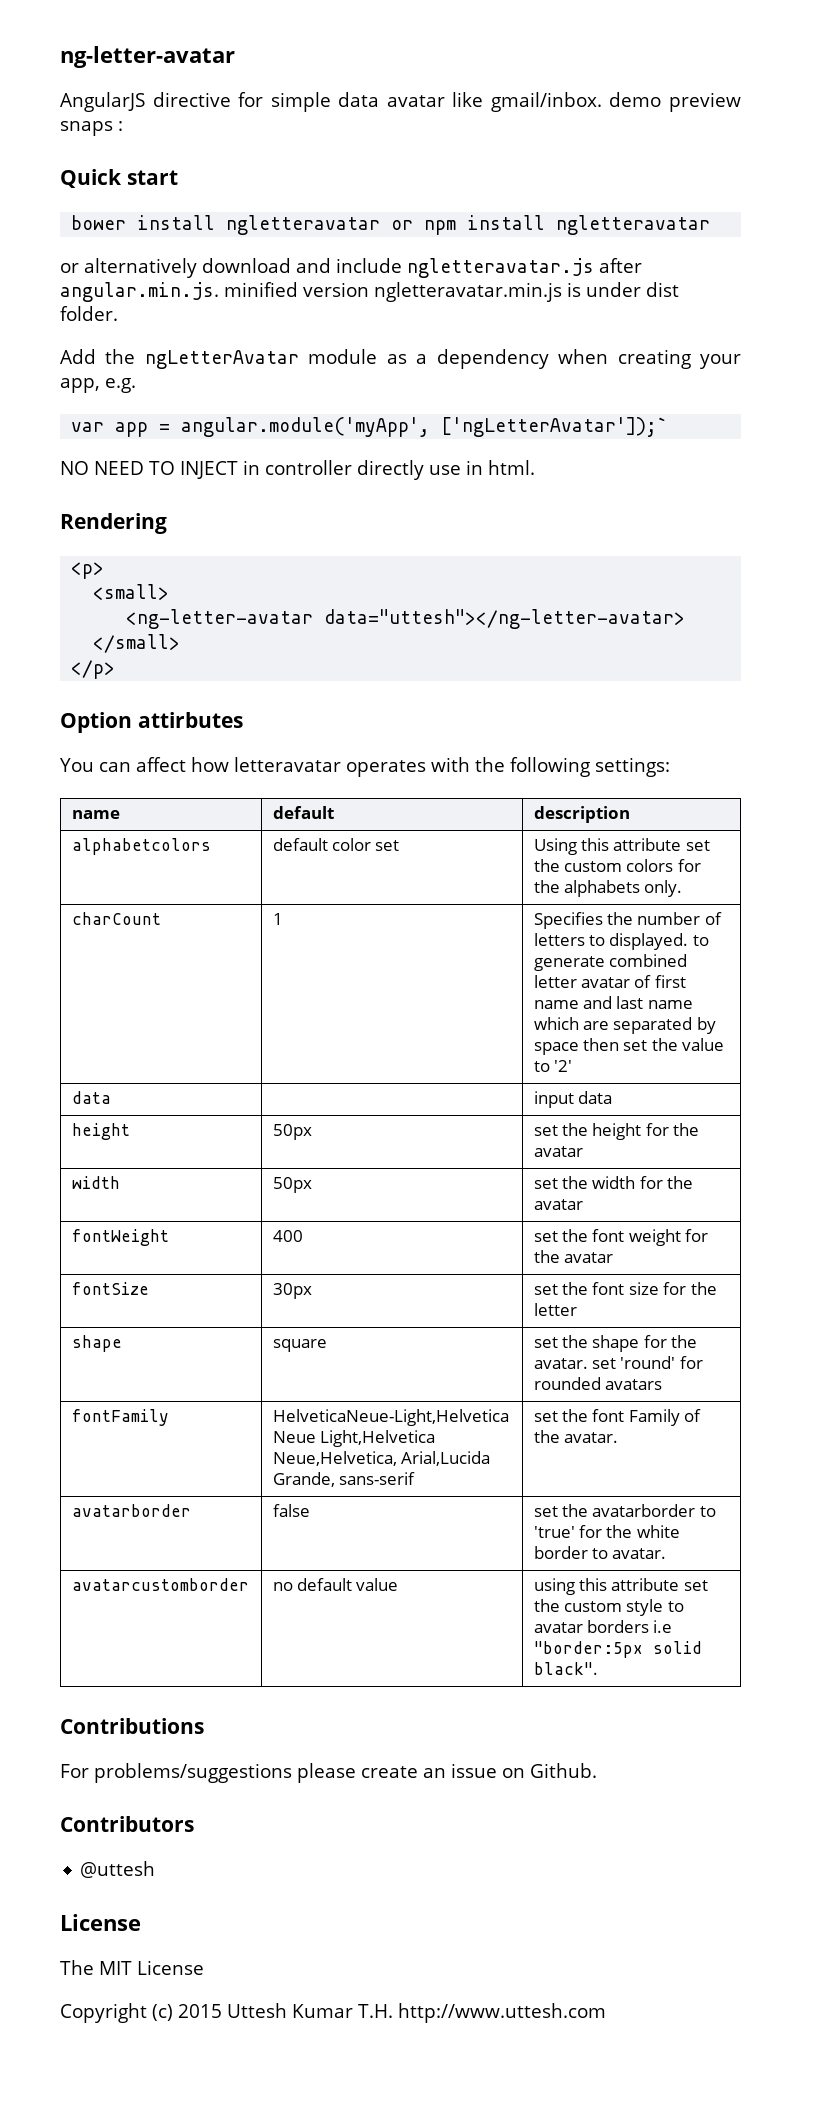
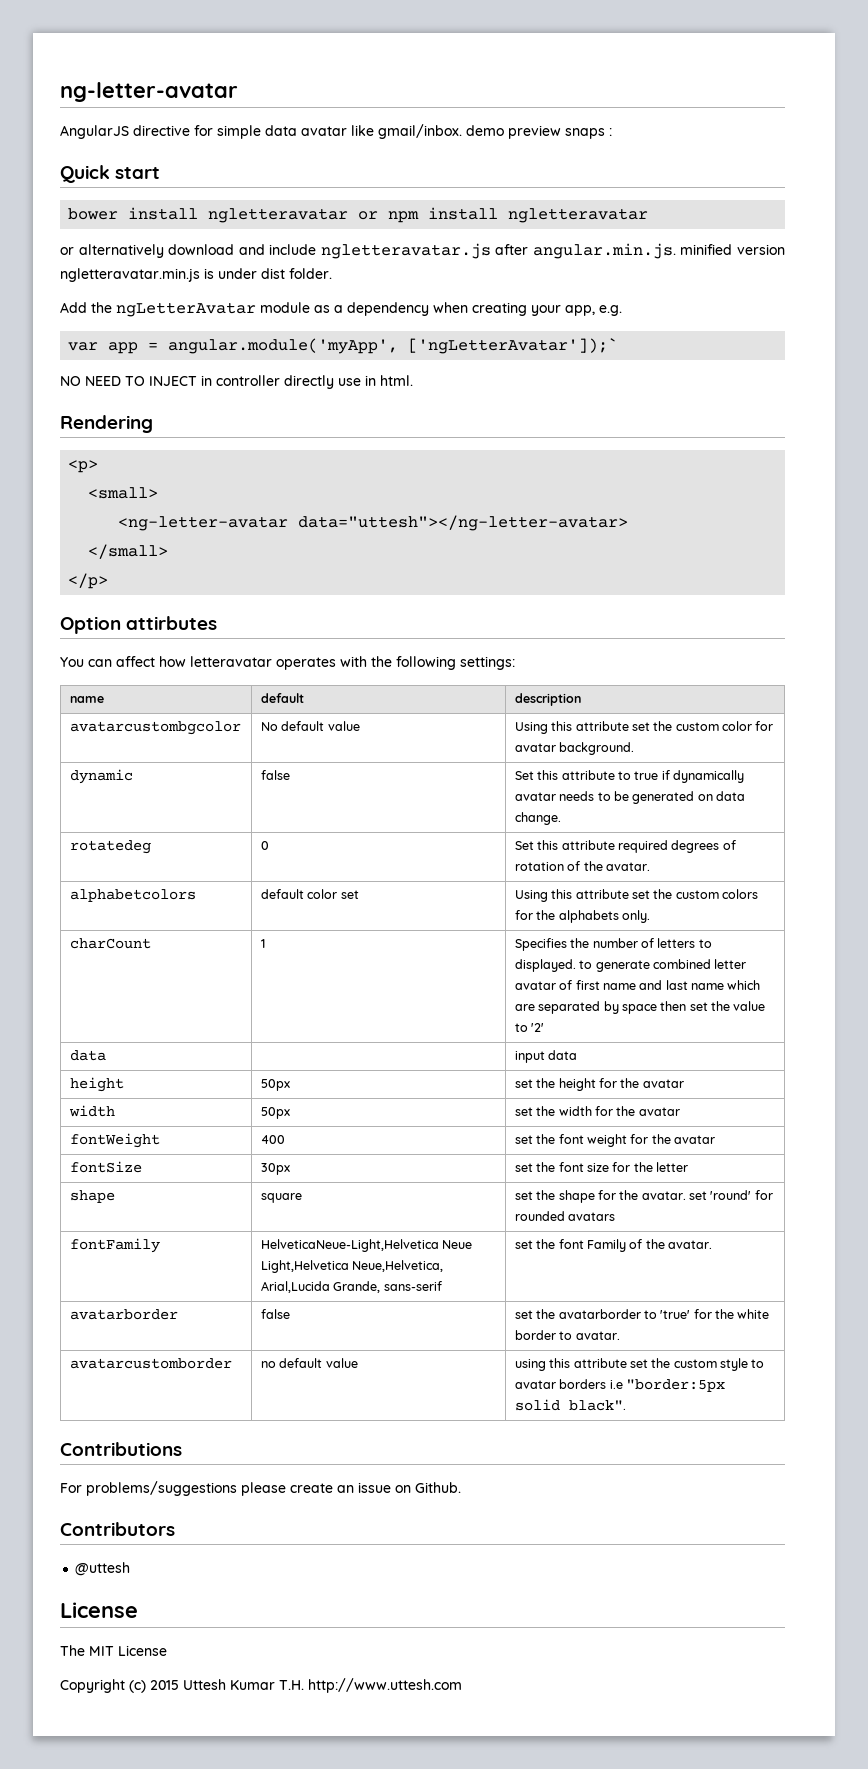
+ avatarcustombgcolor | No default value | Using this attribute set the custom color for avatar background.
+ dynamic | false | Set this attribute to true if dynamically avatar needs to be generated on data change.
+ rotatedeg | 0 | Set this attribute required degrees of rotation of the avatar.

